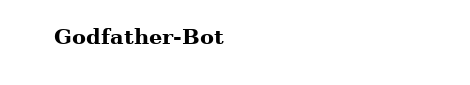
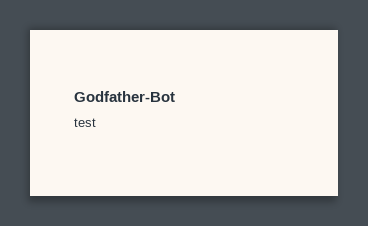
+ test

